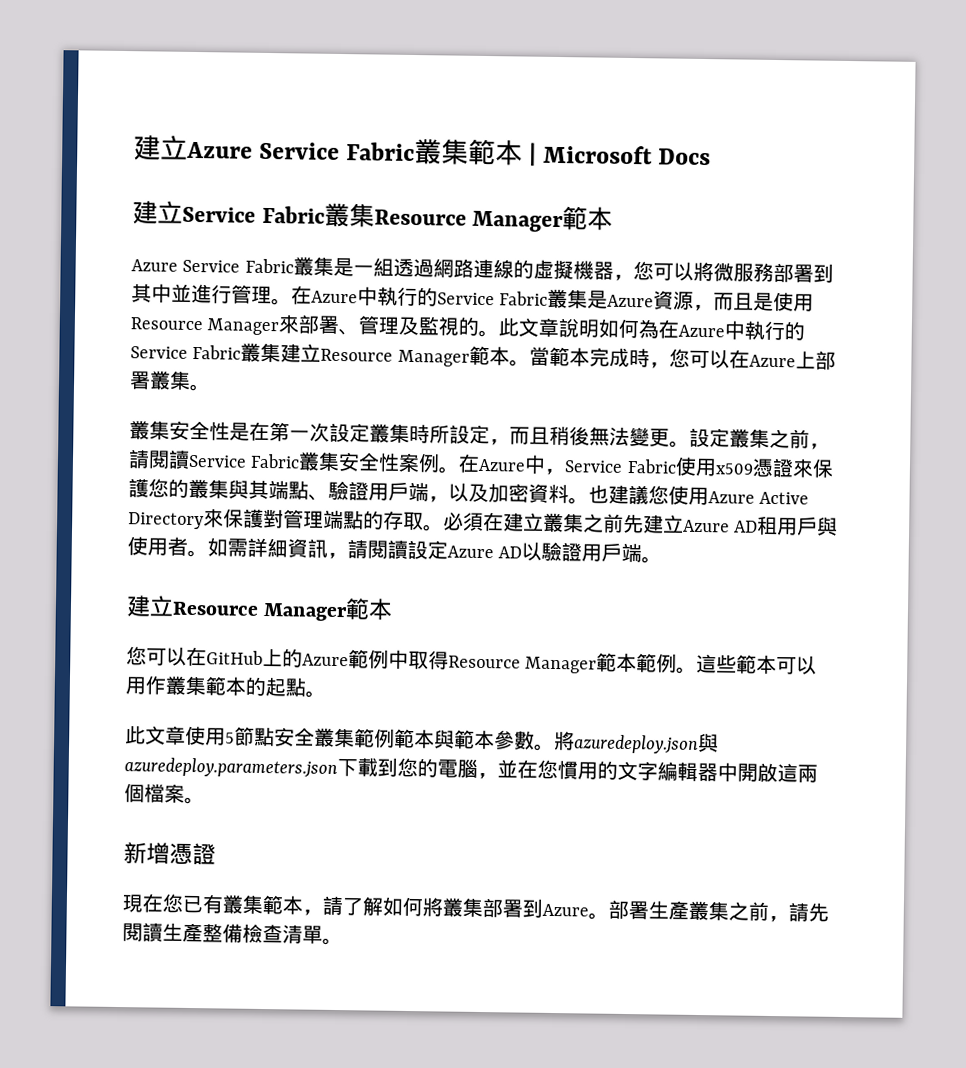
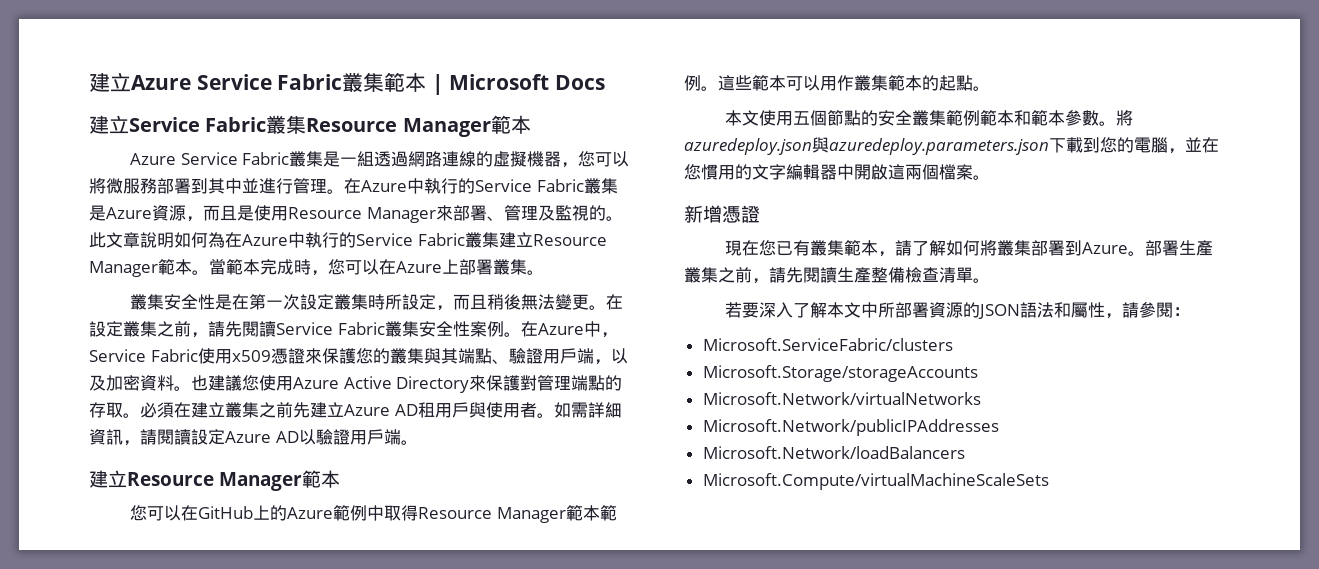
- 設定叢集之前，請閱讀Service Fabric叢集安全性案例。
+ 在設定叢集之前，請先閱讀Service Fabric叢集安全性案例。
- 此文章使用5節點安全叢集範例範本與範本參數。
+ 本文使用五個節點的安全叢集範例範本和範本參數。
+ 若要深入了解本文中所部署資源的JSON語法和屬性，請參閱：
+ Microsoft.ServiceFabric/clusters
+ Microsoft.Storage/storageAccounts
+ Microsoft.Network/virtualNetworks
+ Microsoft.Network/publicIPAddresses
+ Microsoft.Network/loadBalancers
+ Microsoft.Compute/virtualMachineScaleSets

